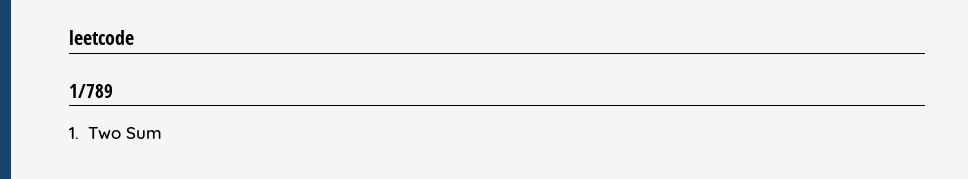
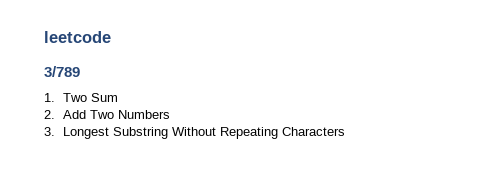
- 1/789
+ 3/789
+ 2. Add Two Numbers
+ 3. Longest Substring Without Repeating Characters

